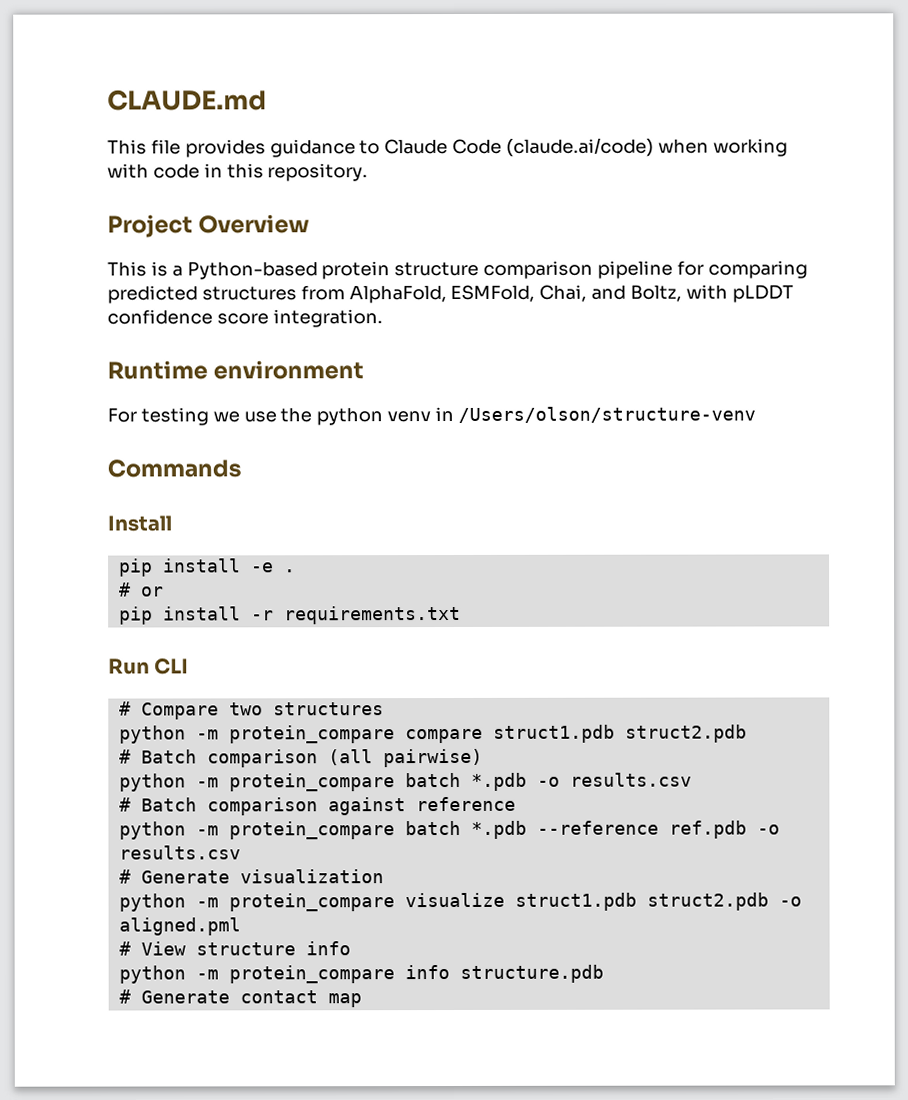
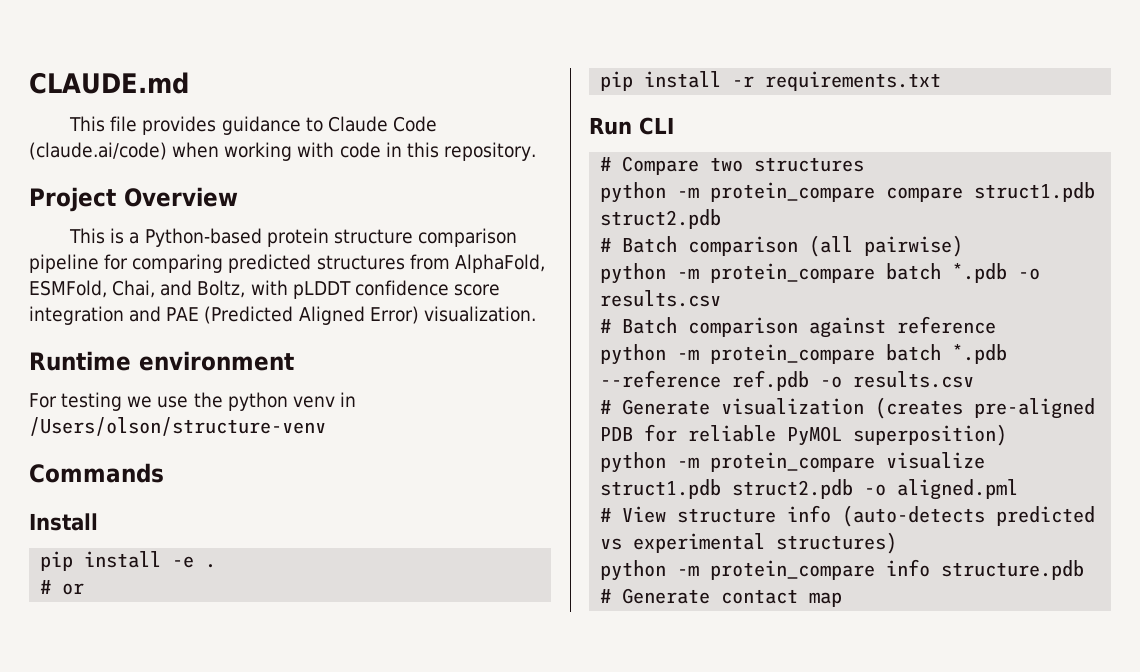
- This is a Python-based protein structure comparison pipeline for comparing predicted structures from AlphaFold, ESMFold, Chai, and Boltz, with pLDDT confidence score integration.
+ This is a Python-based protein structure comparison pipeline for comparing predicted structures from AlphaFold, ESMFold, Chai, and Boltz, with pLDDT confidence score integration and PAE (Predicted Aligned Error) visualization.
- # Generate visualization
+ # Generate visualization (creates pre-aligned PDB for reliable PyMOL superposition)
- # View structure info
+ # View structure info (auto-detects predicted vs experimental structures)

